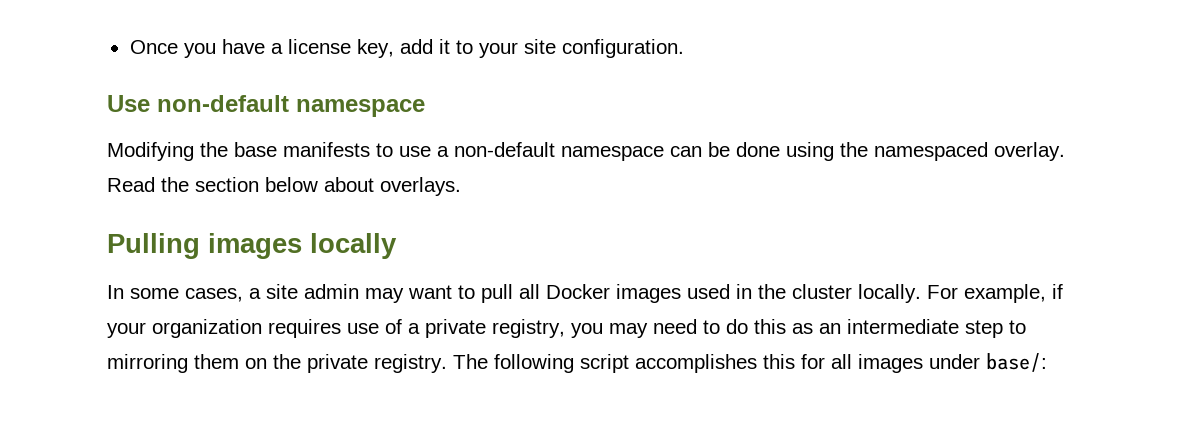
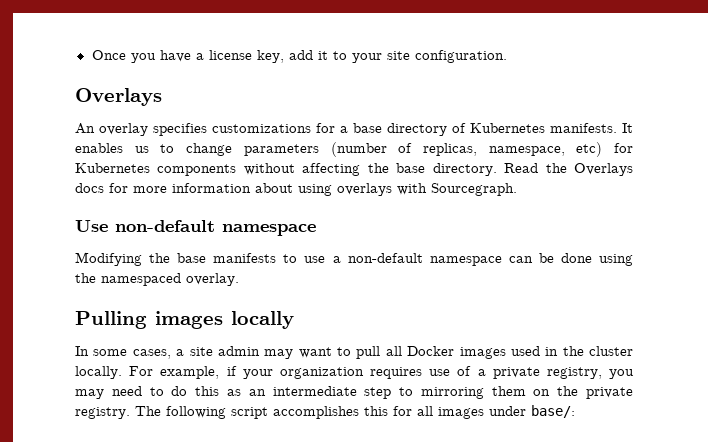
  Once you have a license key, add it to your site configuration.
+ Overlays
+ An overlay specifies customizations for a base directory of Kubernetes manifests. It enables us to change parameters (number of replicas, namespace, etc) for Kubernetes components without affecting the base directory. Read the Overlays docs for more information about using overlays with Sourcegraph.
- Read the section below about overlays.

